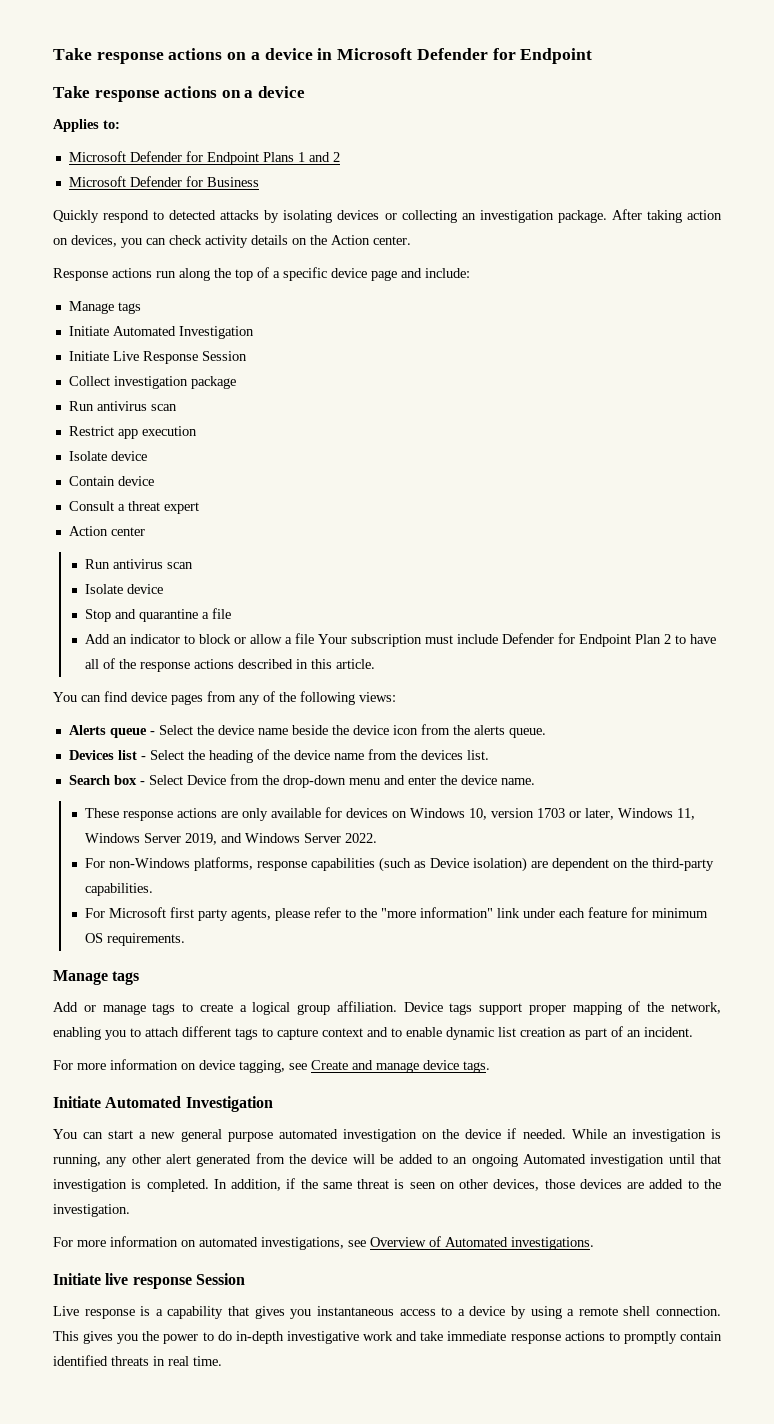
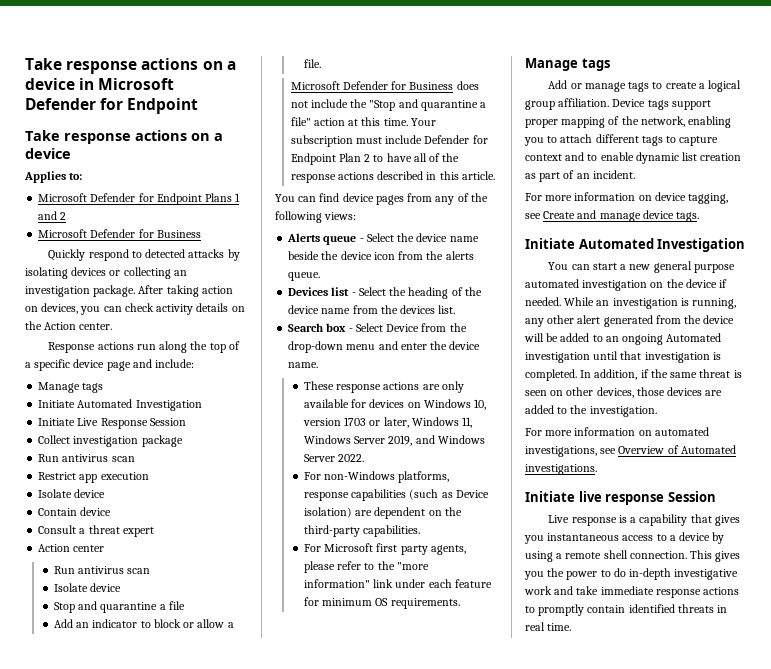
- Add an indicator to block or allow a file Your subscription must include Defender for Endpoint Plan 2 to have all of the response actions described in this article.
+ Add an indicator to block or allow a file.
+ Microsoft Defender for Business does not include the "Stop and quarantine a file" action at this time. Your subscription must include Defender for Endpoint Plan 2 to have all of the response actions described in this article.

